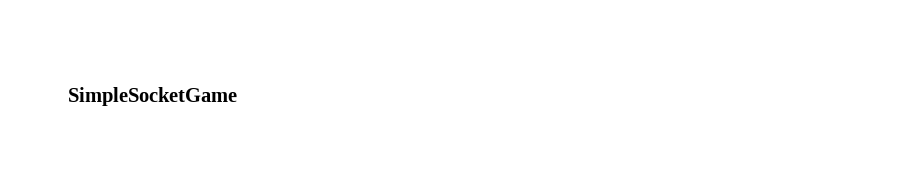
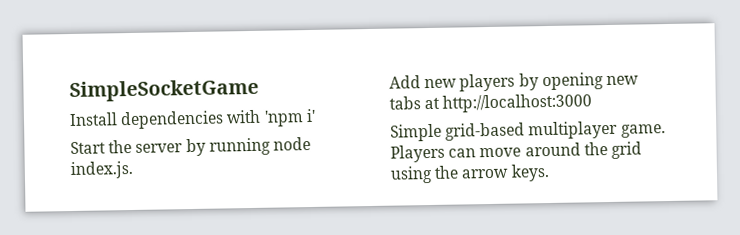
+ Install dependencies with 'npm i'
+ Start the server by running node index.js.
+ Add new players by opening new tabs at http://localhost:3000
+ Simple grid-based multiplayer game. Players can move around the grid using the arrow keys.

